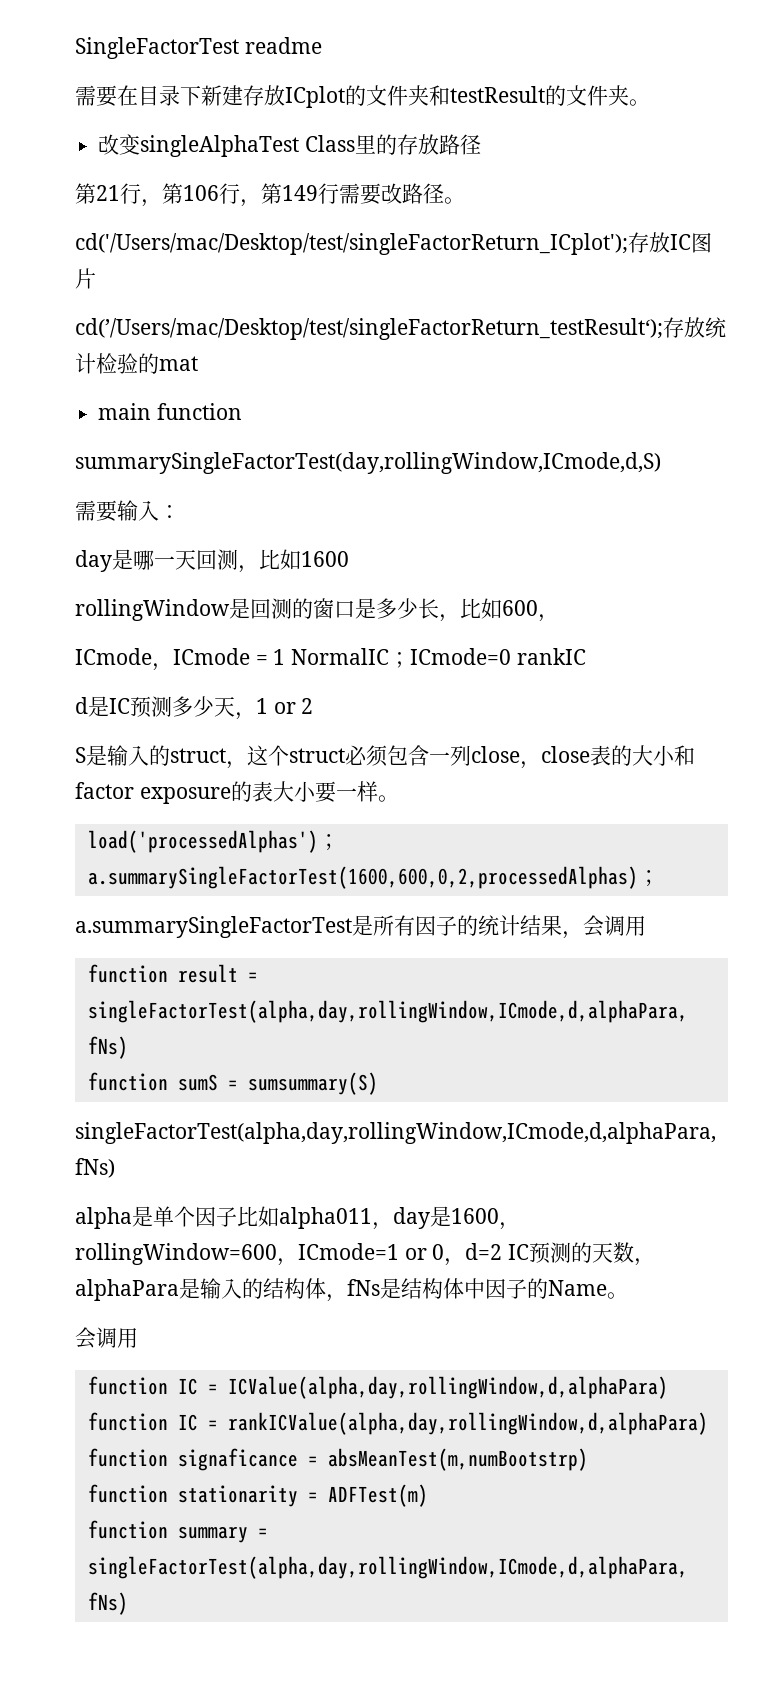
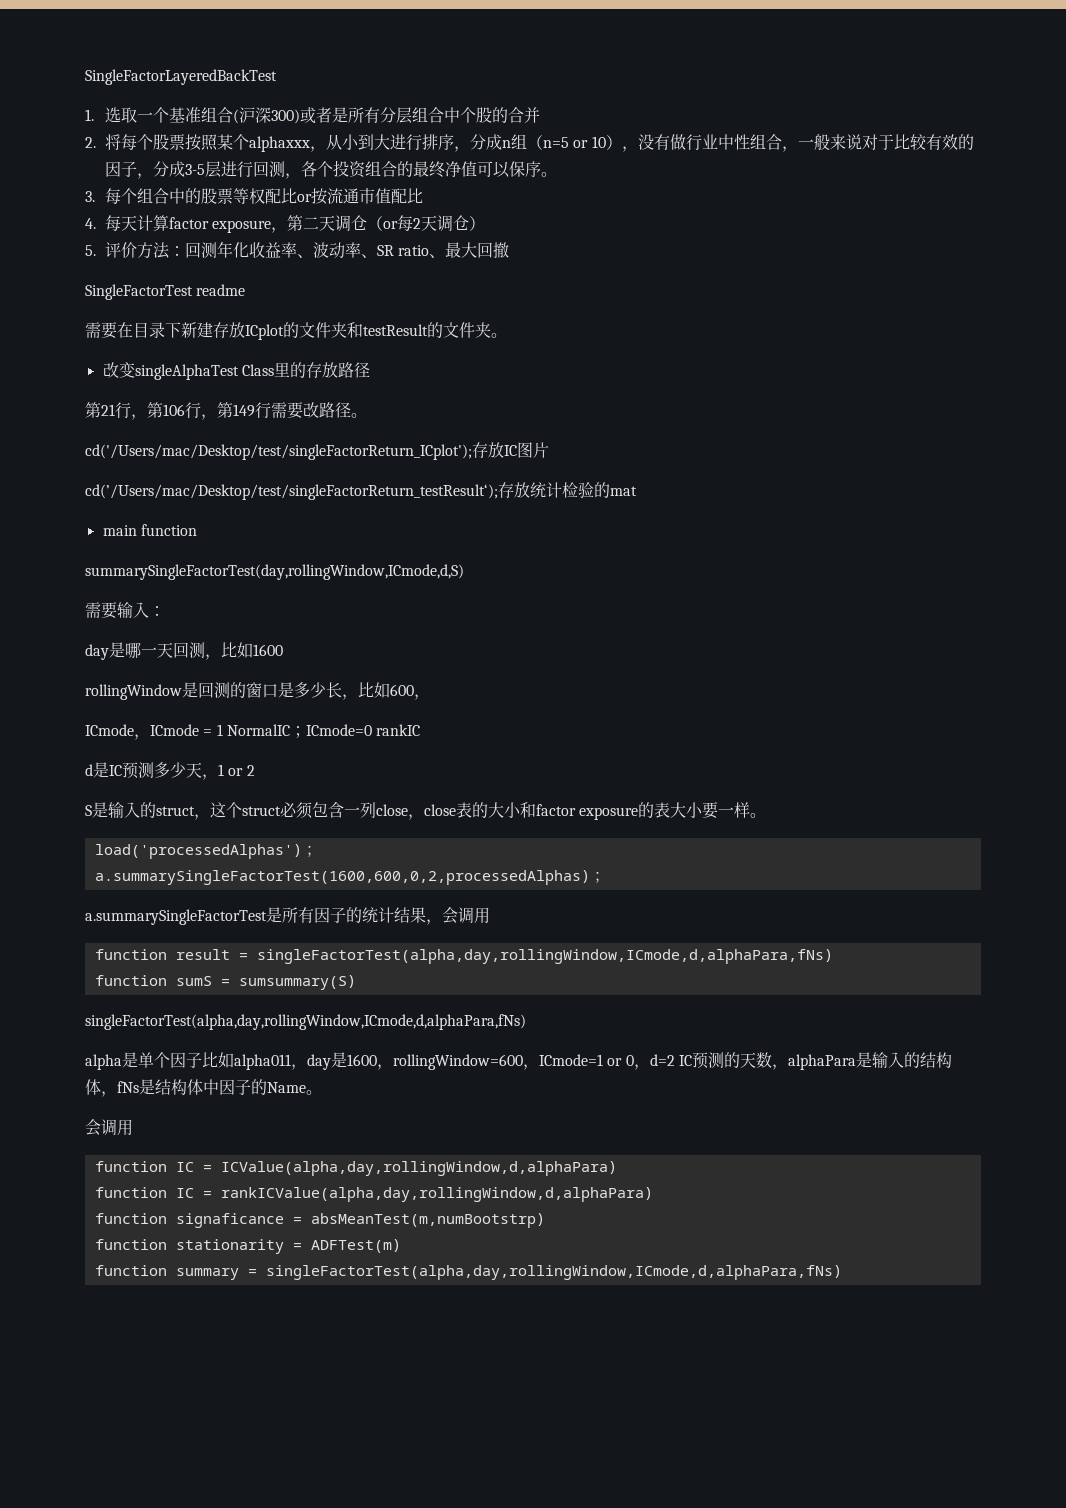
+ SingleFactorLayeredBackTest
+ 1.选取一个基准组合(沪深300)或者是所有分层组合中个股的合并
+ 2.将每个股票按照某个alphaxxx，从小到大进行排序，分成n组（n=5 or 10），没有做行业中性组合，一般来说对于比较有效的因子，分成3-5层进行回测，各个投资组合的最终净值可以保序。
+ 3.每个组合中的股票等权配比or按流通市值配比
+ 4.每天计算factor exposure，第二天调仓（or每2天调仓）
+ 5.评价方法：回测年化收益率、波动率、SR ratio、最大回撤

